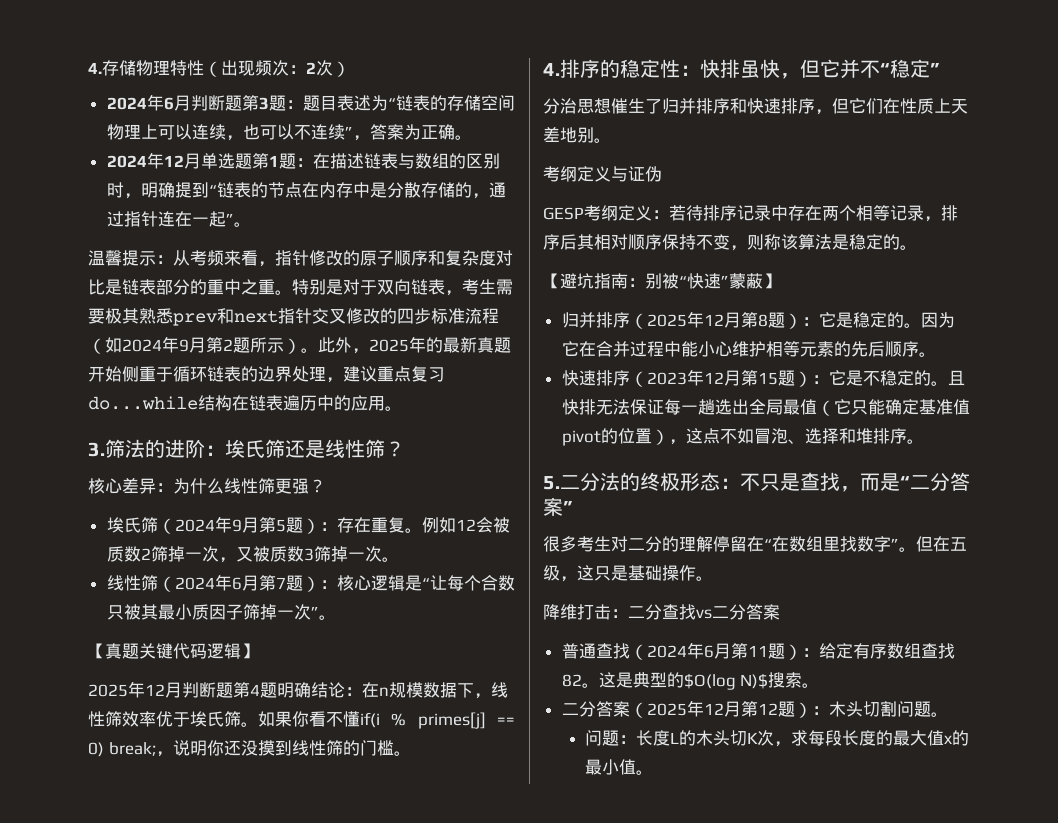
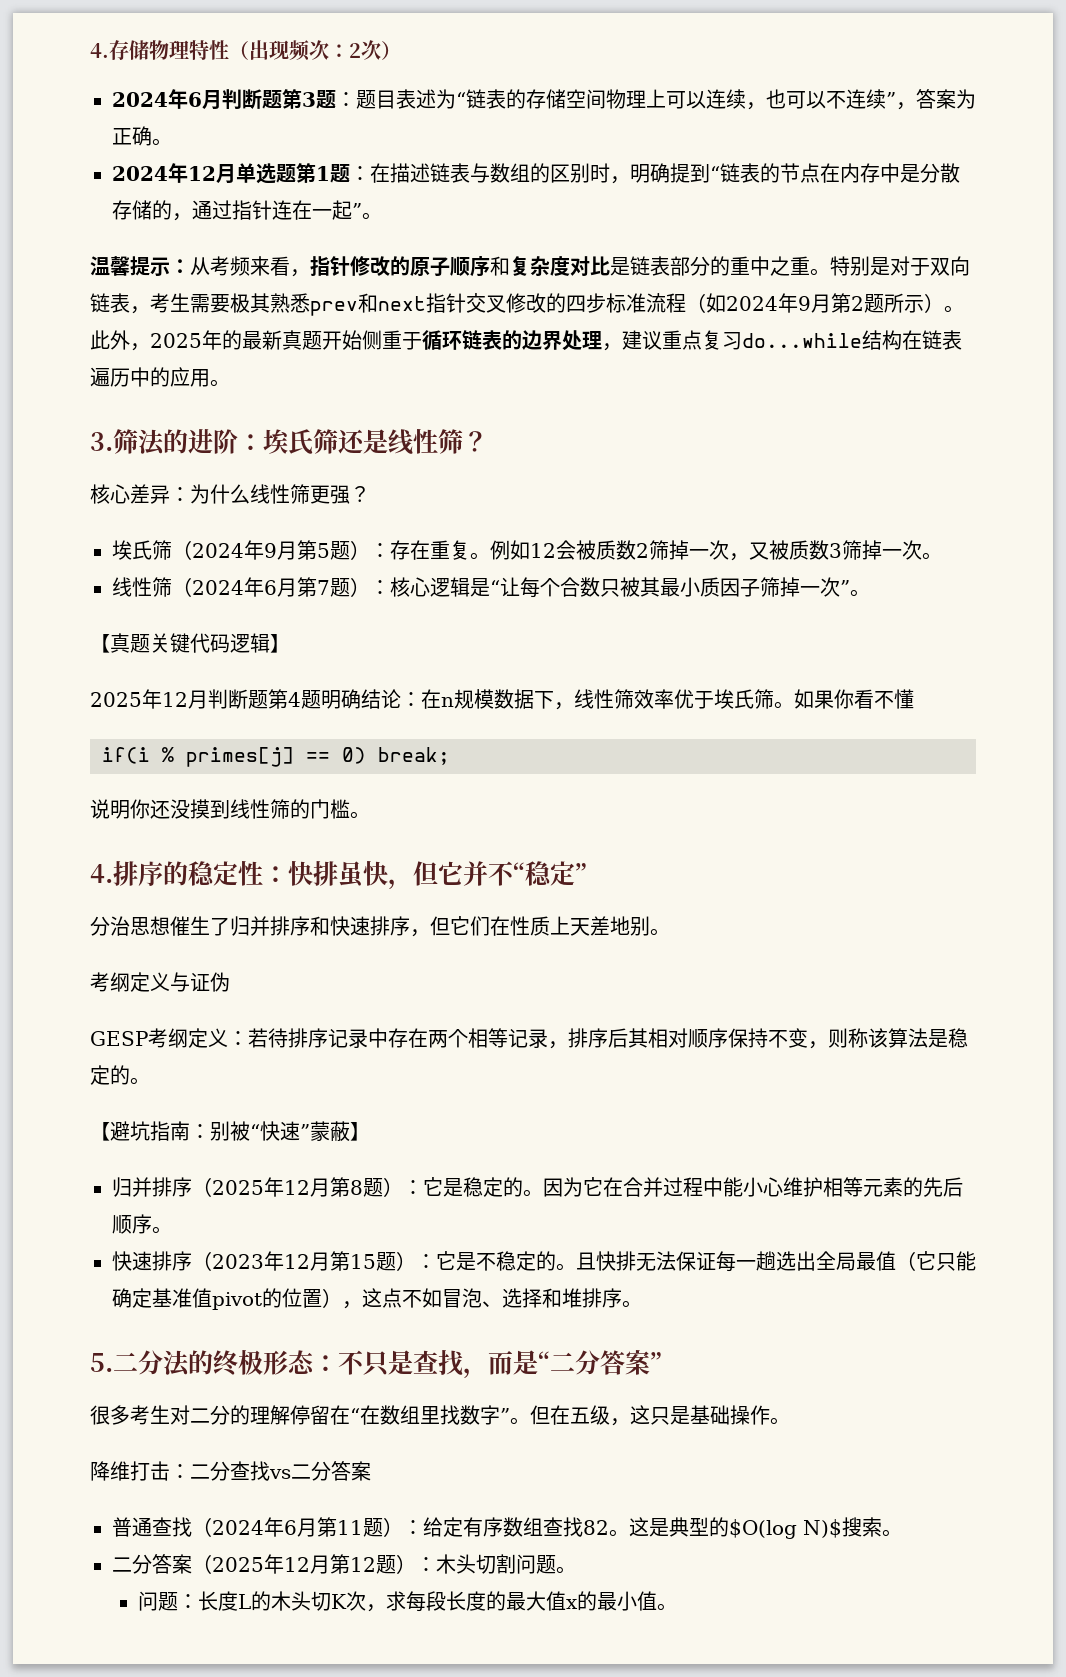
- 如果你看不懂if(i % primes[j] == 0) break;，说明你还没摸到线性筛的门槛。
+ 如果你看不懂
+ if(i % primes[j] == 0) break;
+ 说明你还没摸到线性筛的门槛。

